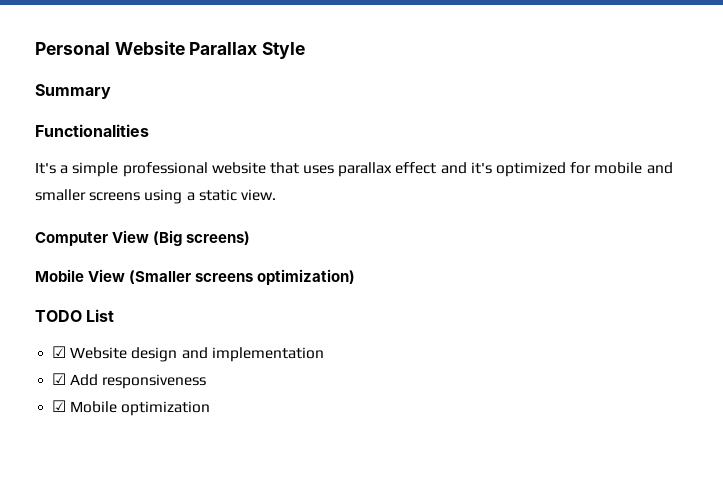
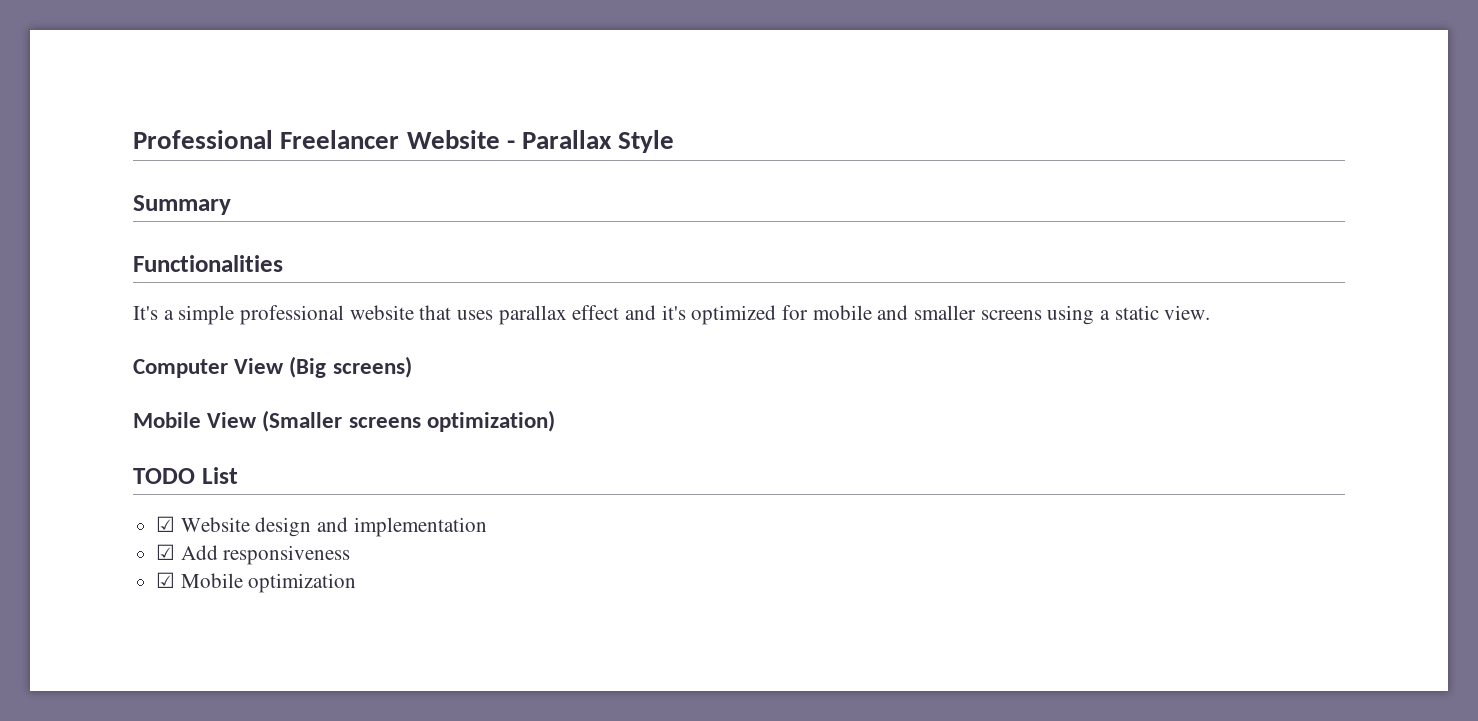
- Personal Website Parallax Style
+ Professional Freelancer Website - Parallax Style

